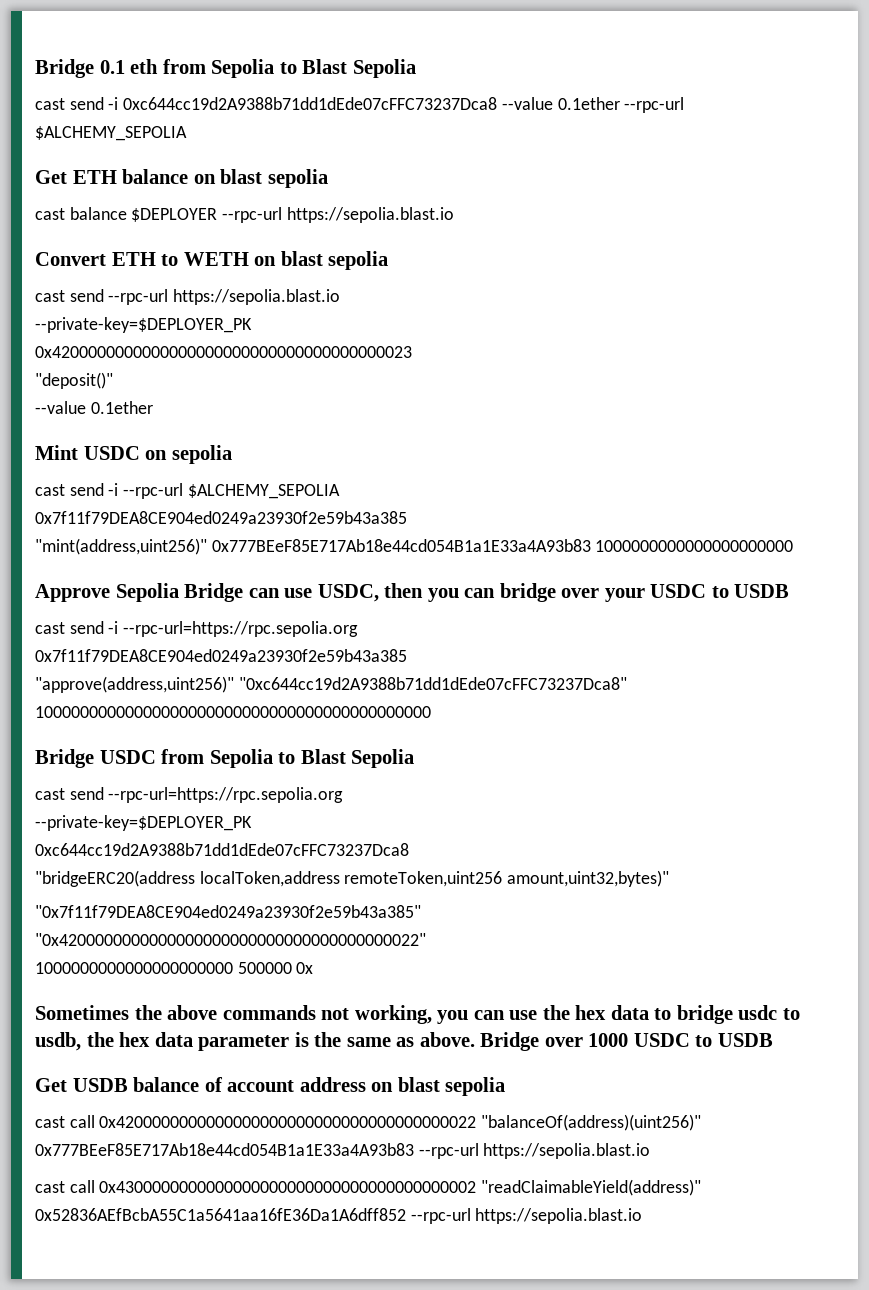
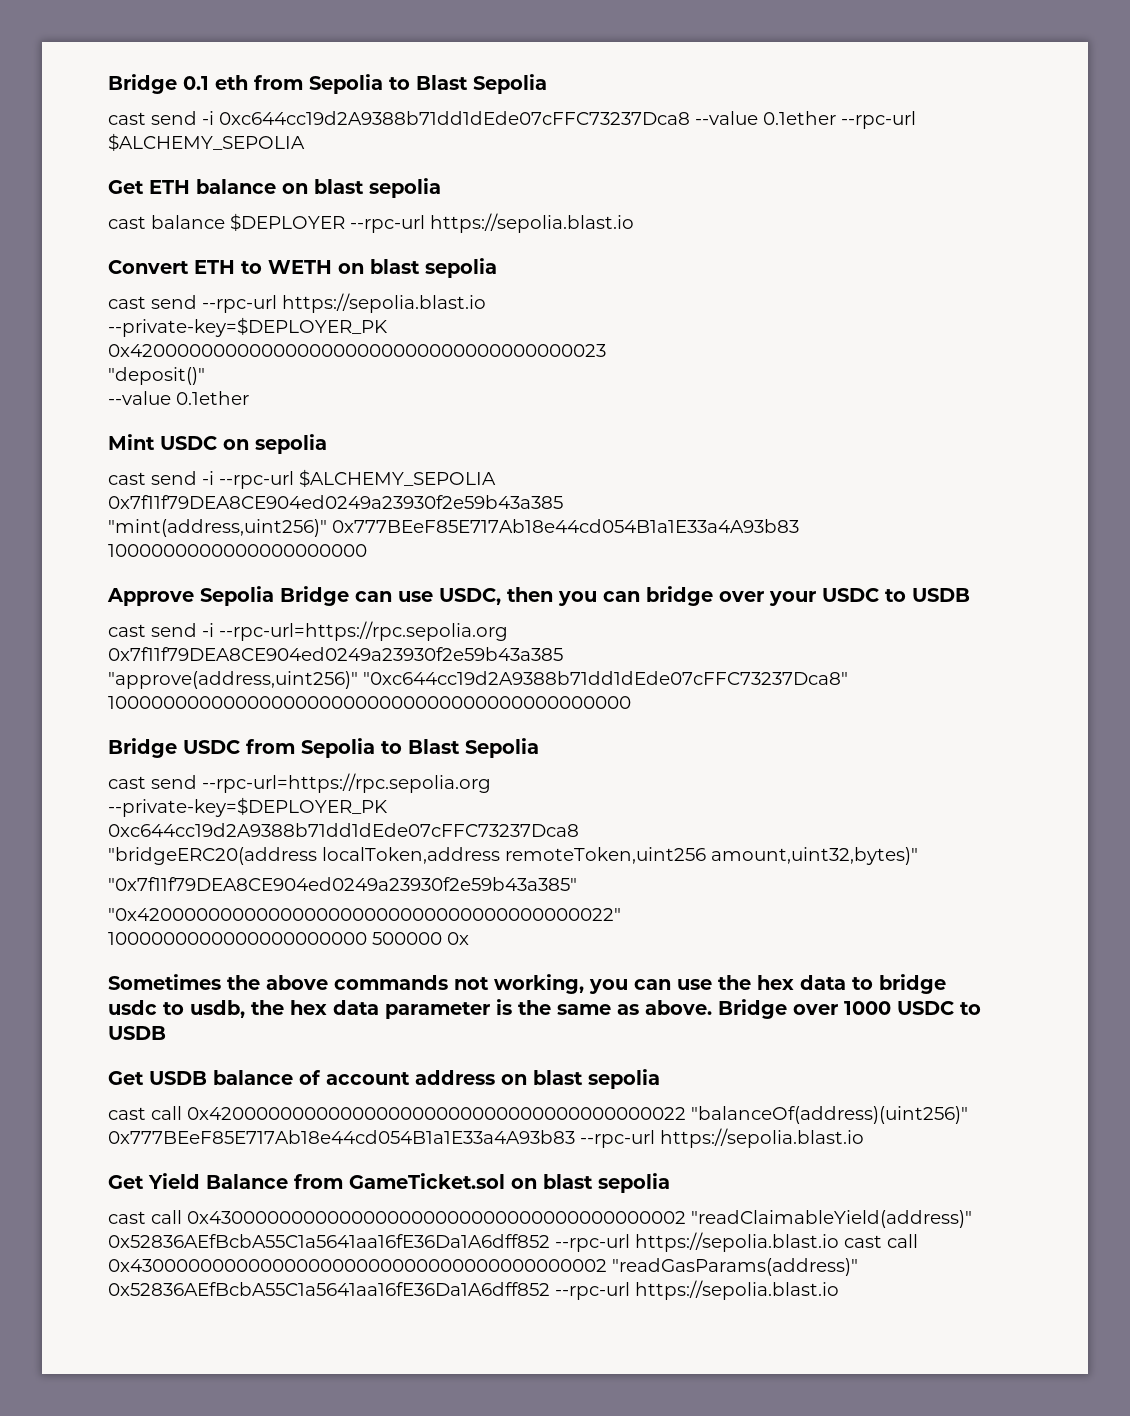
+ Get Yield Balance from GameTicket.sol on blast sepolia
- cast call 0x4300000000000000000000000000000000000002 "readClaimableYield(address)" 0x52836AEfBcbA55C1a5641aa16fE36Da1A6dff852 --rpc-url https://sepolia.blast.io
+ cast call 0x4300000000000000000000000000000000000002 "readClaimableYield(address)" 0x52836AEfBcbA55C1a5641aa16fE36Da1A6dff852 --rpc-url https://sepolia.blast.io cast call 0x4300000000000000000000000000000000000002 "readGasParams(address)" 0x52836AEfBcbA55C1a5641aa16fE36Da1A6dff852 --rpc-url https://sepolia.blast.io

